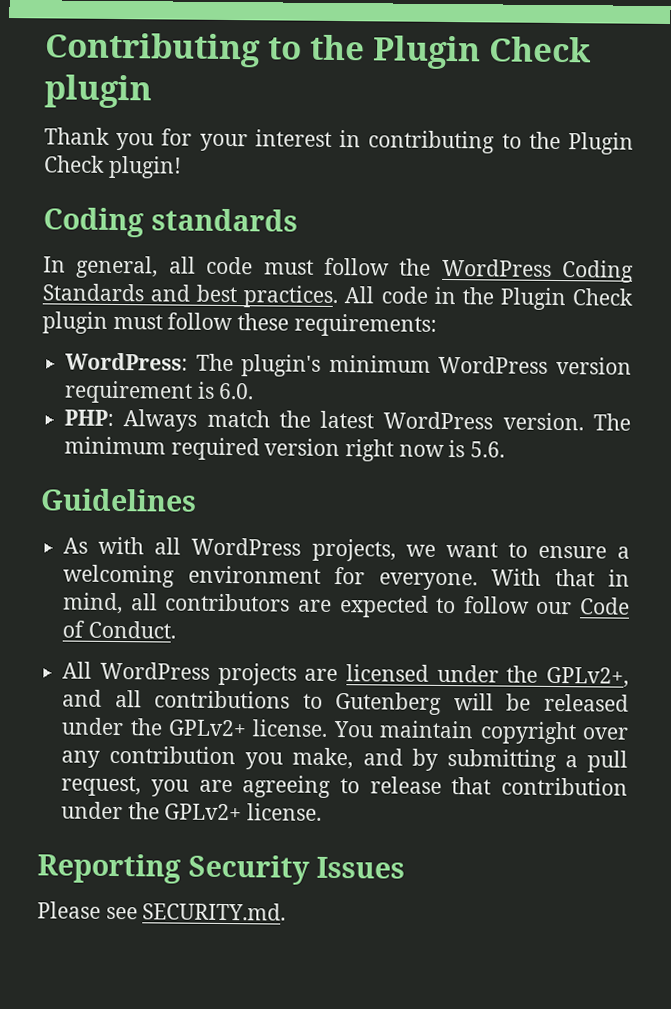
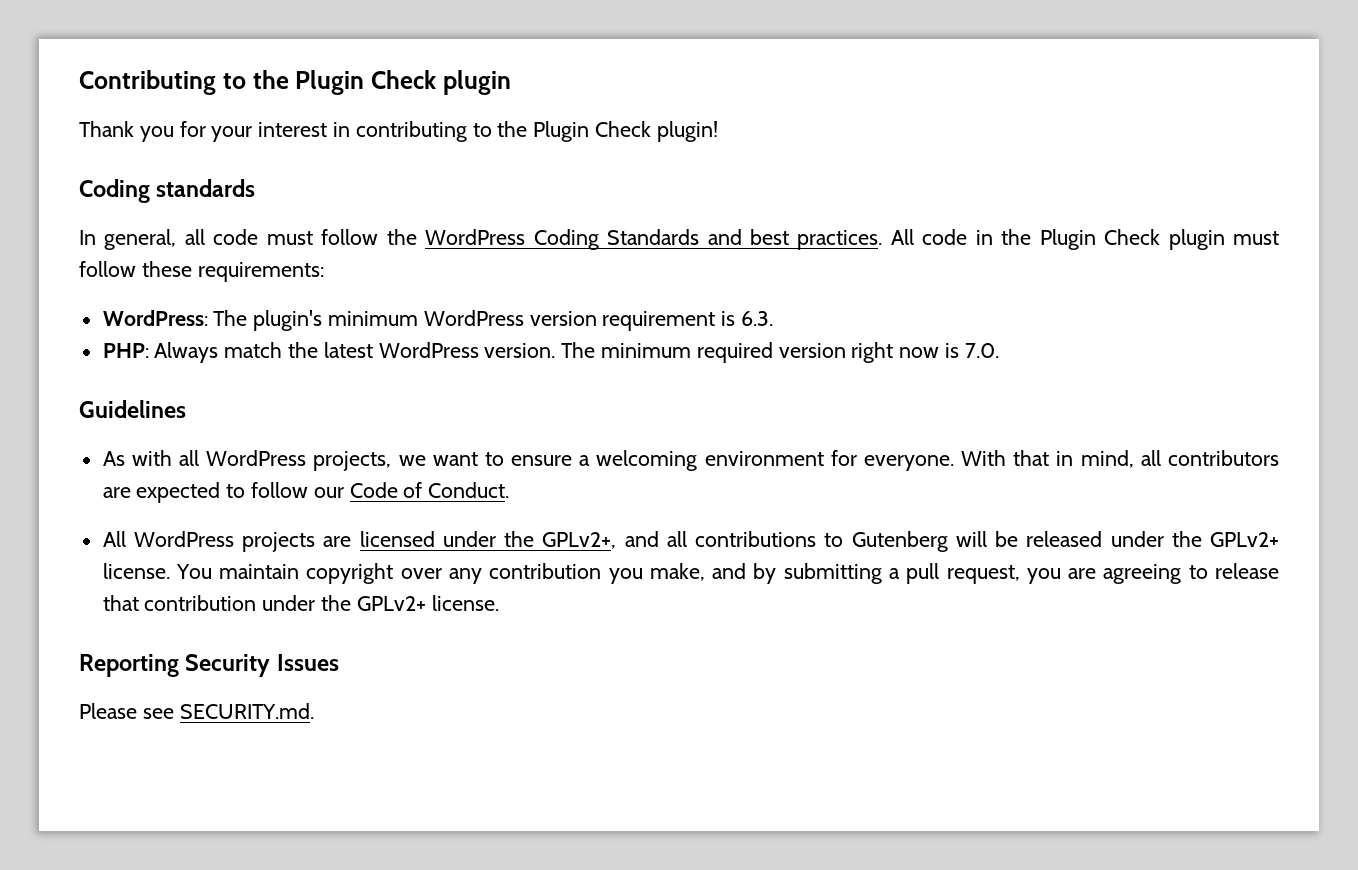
- WordPress: The plugin's minimum WordPress version requirement is 6.0.
+ WordPress: The plugin's minimum WordPress version requirement is 6.3.
- The minimum required version right now is 5.6.
+ The minimum required version right now is 7.0.

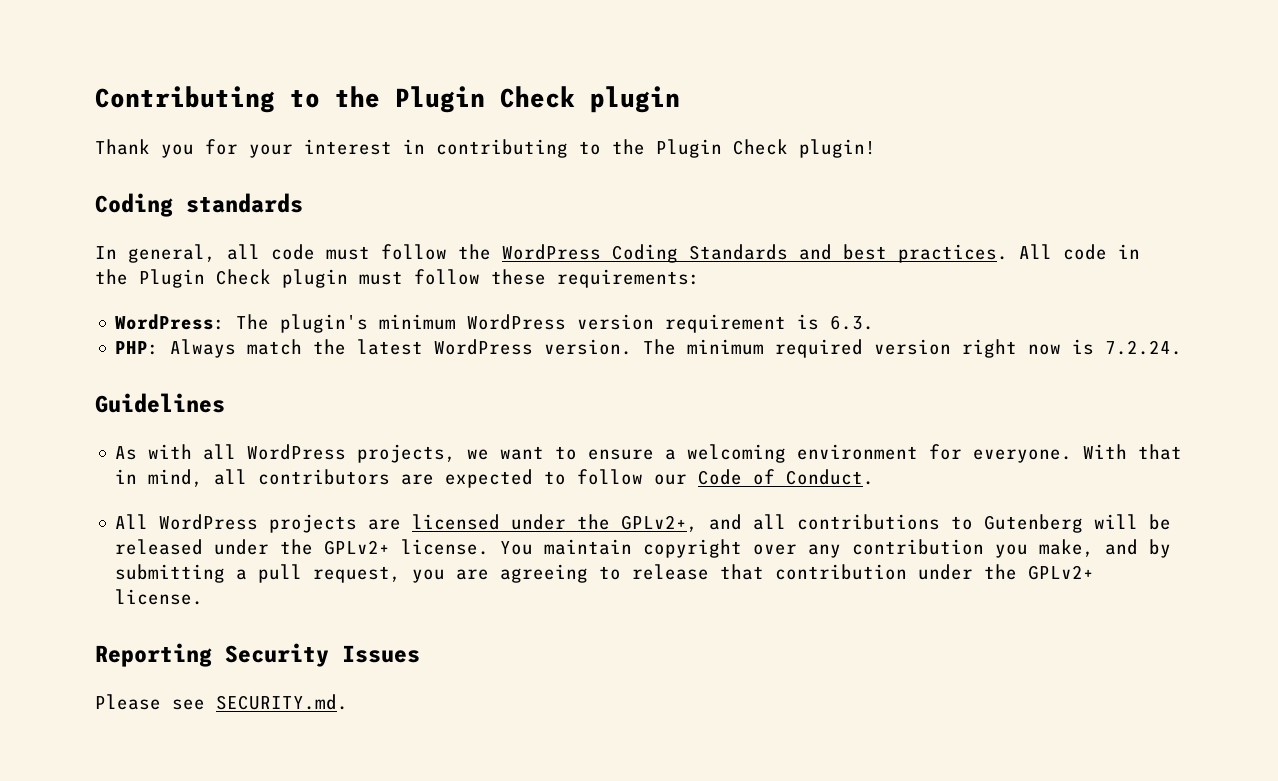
- The minimum required version right now is 7.0.
+ The minimum required version right now is 7.2.24.

